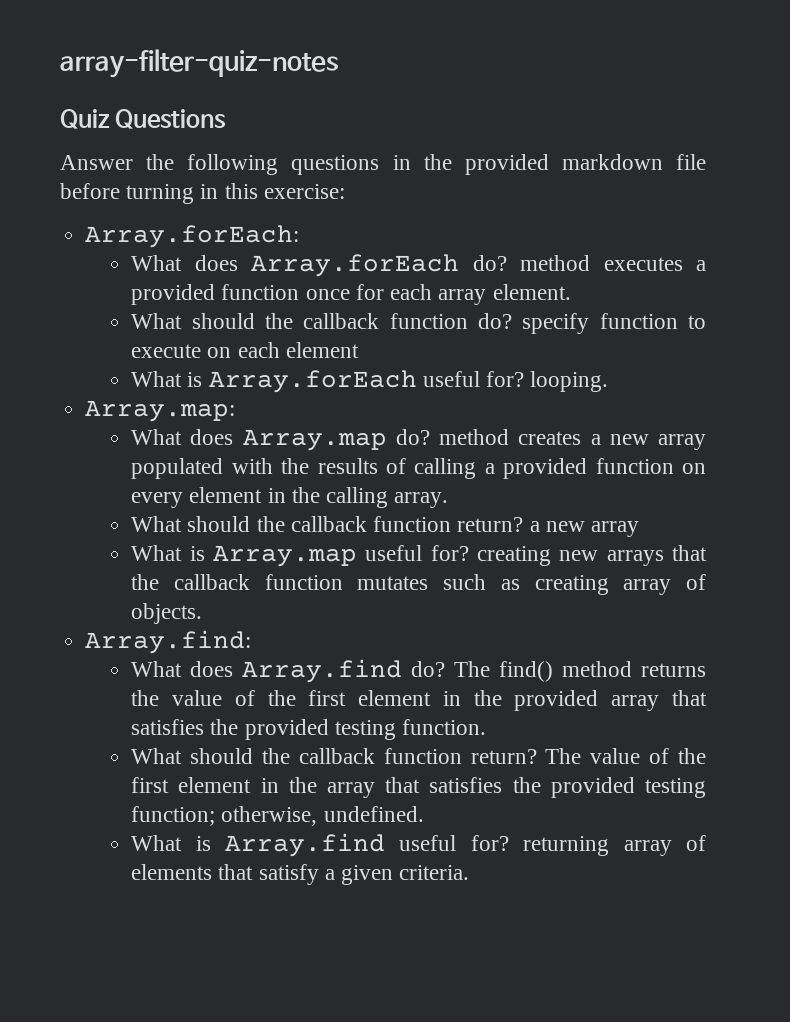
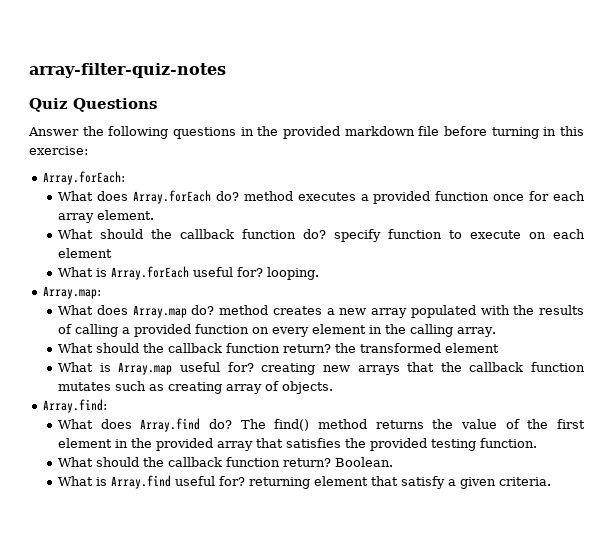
- What should the callback function return? a new array
+ What should the callback function return? the transformed element
- The value of the first element in the array that satisfies the provided testing function; otherwise, undefined.
+ Boolean.
- What is Array.find useful for? returning array of elements that satisfy a given criteria.
+ What is Array.find useful for? returning element that satisfy a given criteria.

